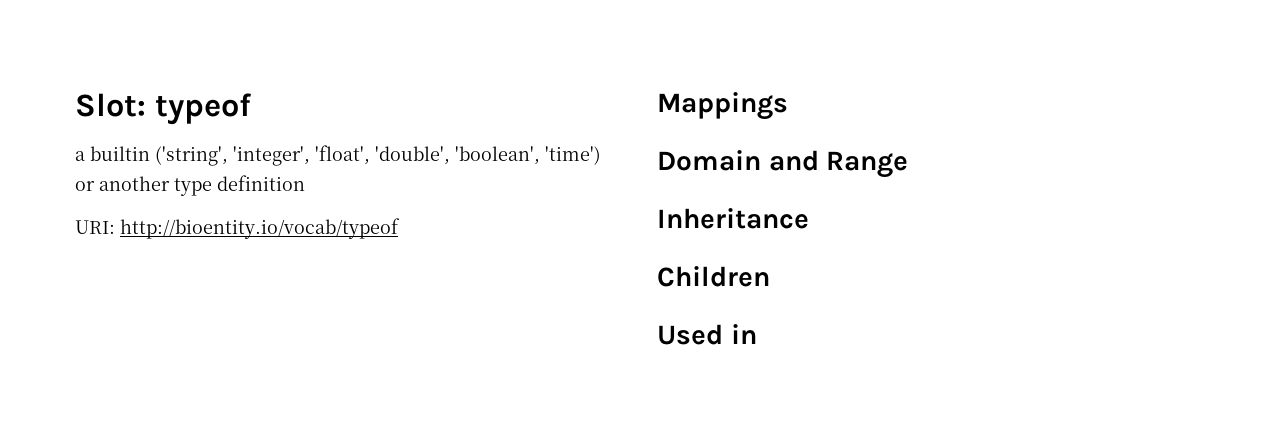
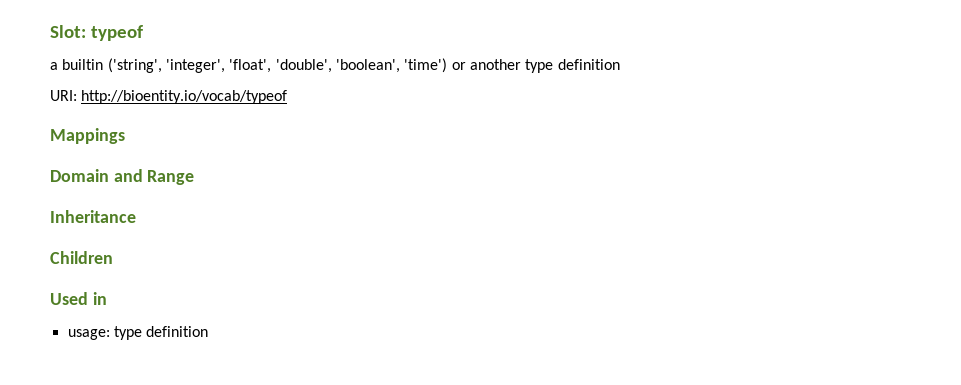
+ usage: type definition

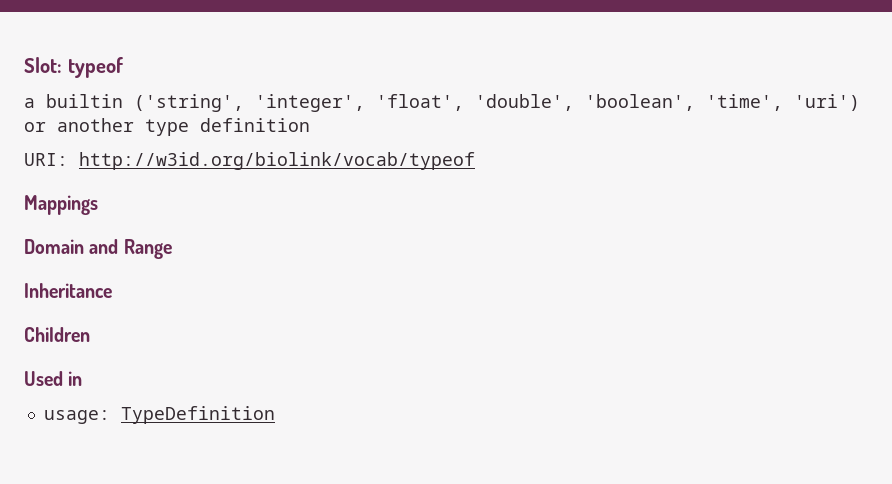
- a builtin ('string', 'integer', 'float', 'double', 'boolean', 'time') or another type definition
+ a builtin ('string', 'integer', 'float', 'double', 'boolean', 'time', 'uri') or another type definition
- URI: http://bioentity.io/vocab/typeof
+ URI: http://w3id.org/biolink/vocab/typeof
- usage: type definition
+ usage: TypeDefinition

